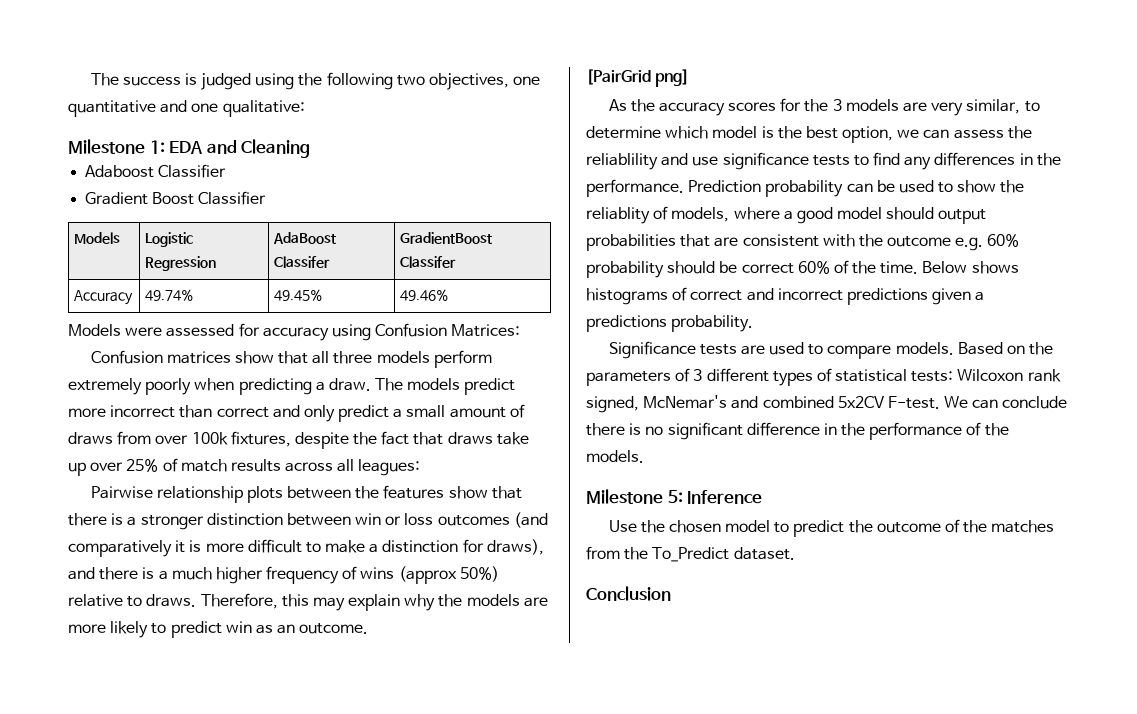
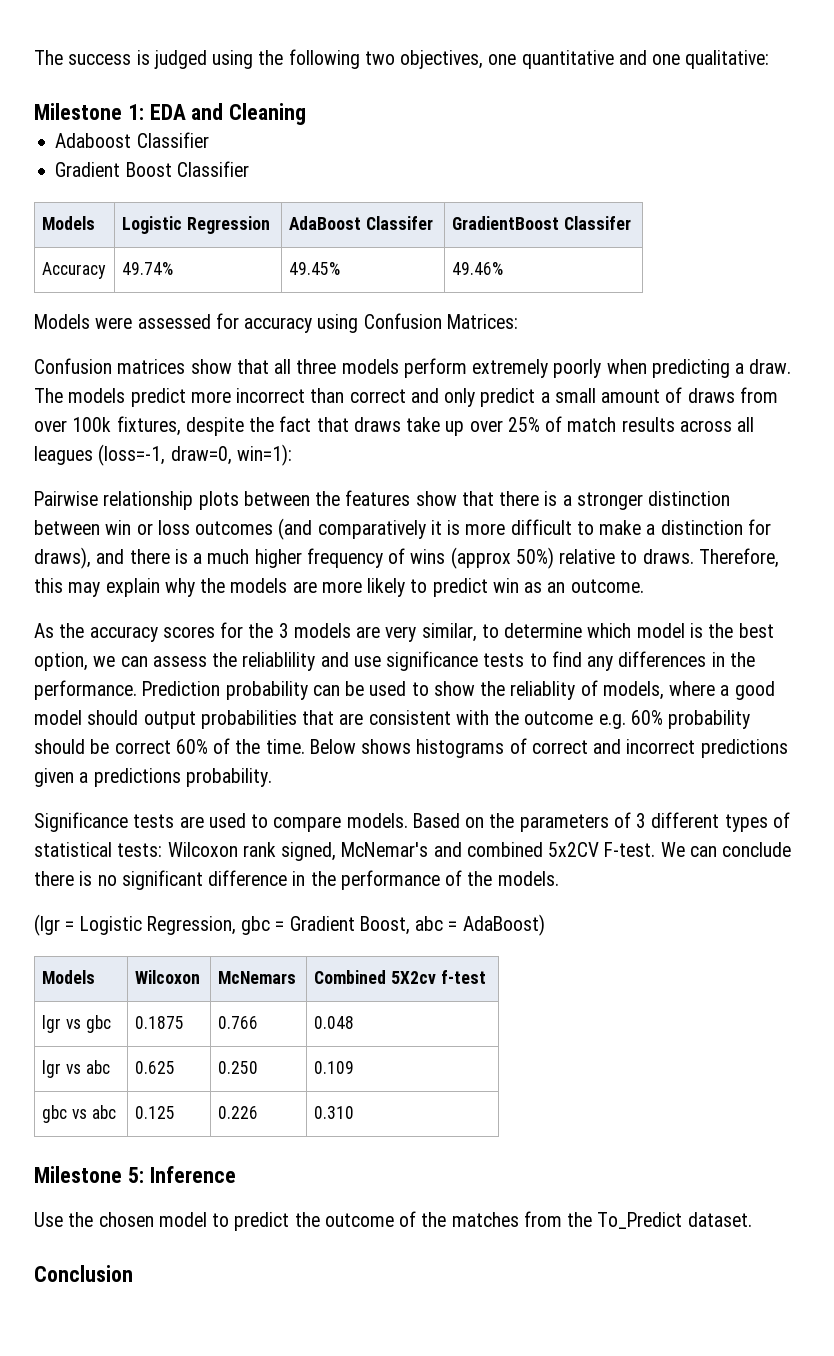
- The models predict more incorrect than correct and only predict a small amount of draws from over 100k fixtures, despite the fact that draws take up over 25% of match results across all leagues:
+ The models predict more incorrect than correct and only predict a small amount of draws from over 100k fixtures, despite the fact that draws take up over 25% of match results across all leagues (loss=-1, draw=0, win=1):
- [PairGrid png]
+ (lgr = Logistic Regression, gbc = Gradient Boost, abc = AdaBoost)
+ Models | Wilcoxon | McNemars | Combined 5X2cv f-test
+ lgr vs gbc | 0.1875 | 0.766 | 0.048
+ lgr vs abc | 0.625 | 0.250 | 0.109
+ gbc vs abc | 0.125 | 0.226 | 0.310

